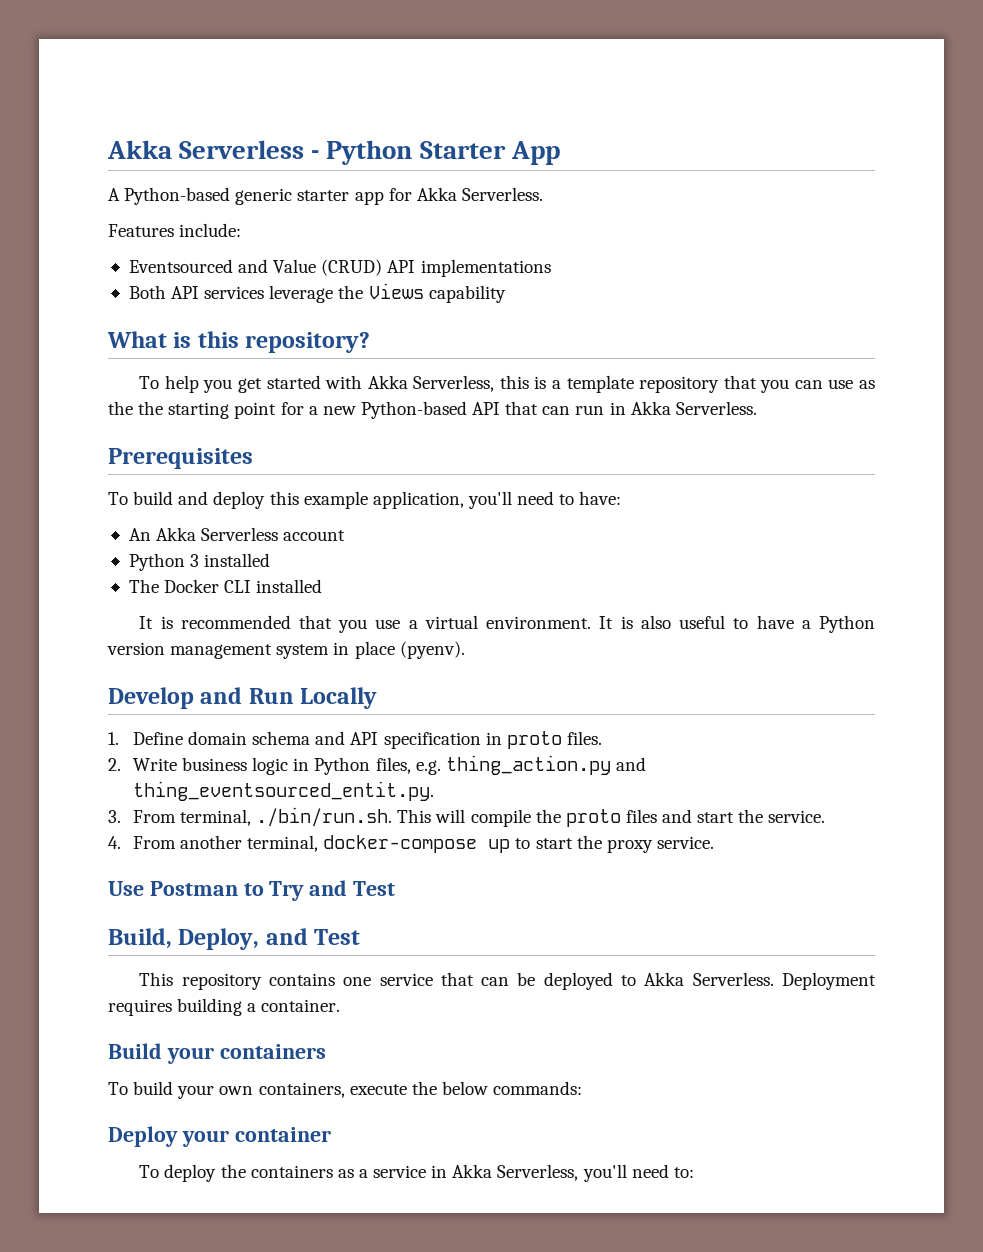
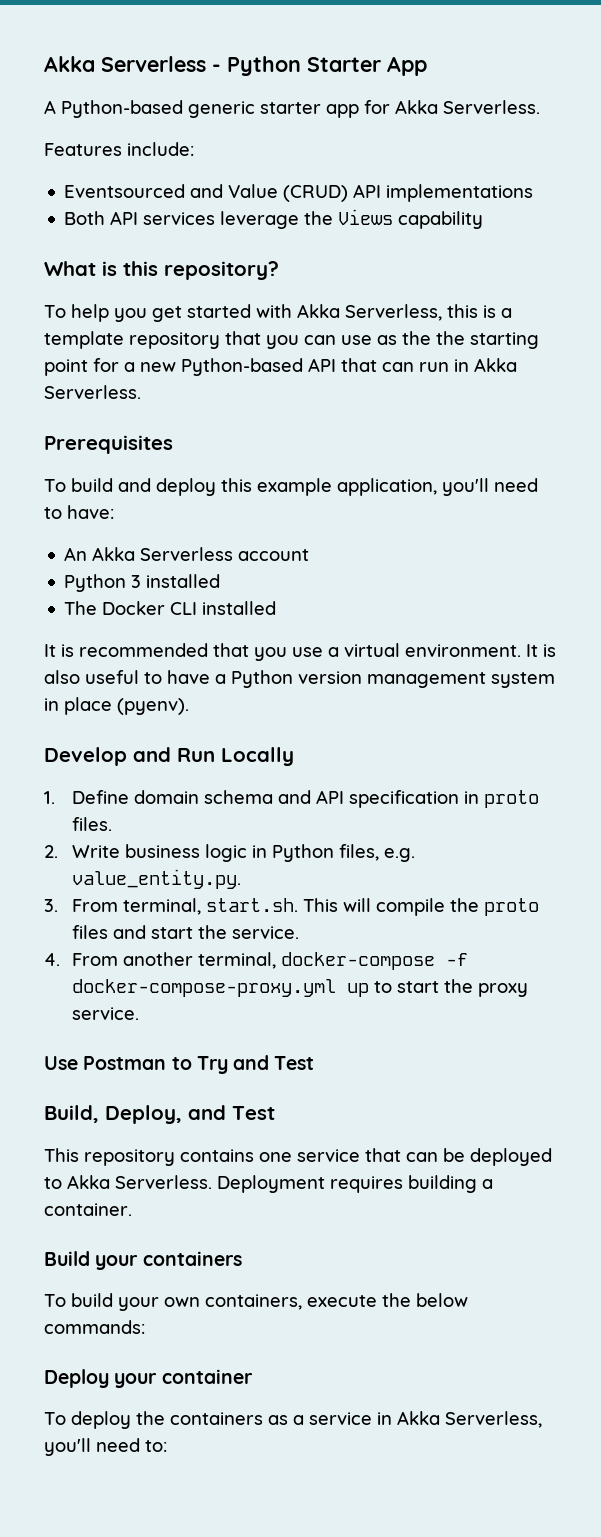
- 2. Write business logic in Python files, e.g. thing_action.py and thing_eventsourced_entit.py.
+ 2. Write business logic in Python files, e.g. value_entity.py.
- 3. From terminal, ./bin/run.sh. This will compile the proto files and start the service.
+ 3. From terminal, start.sh. This will compile the proto files and start the service.
- 4. From another terminal, docker-compose up to start the proxy service.
+ 4. From another terminal, docker-compose -f docker-compose-proxy.yml up to start the proxy service.

